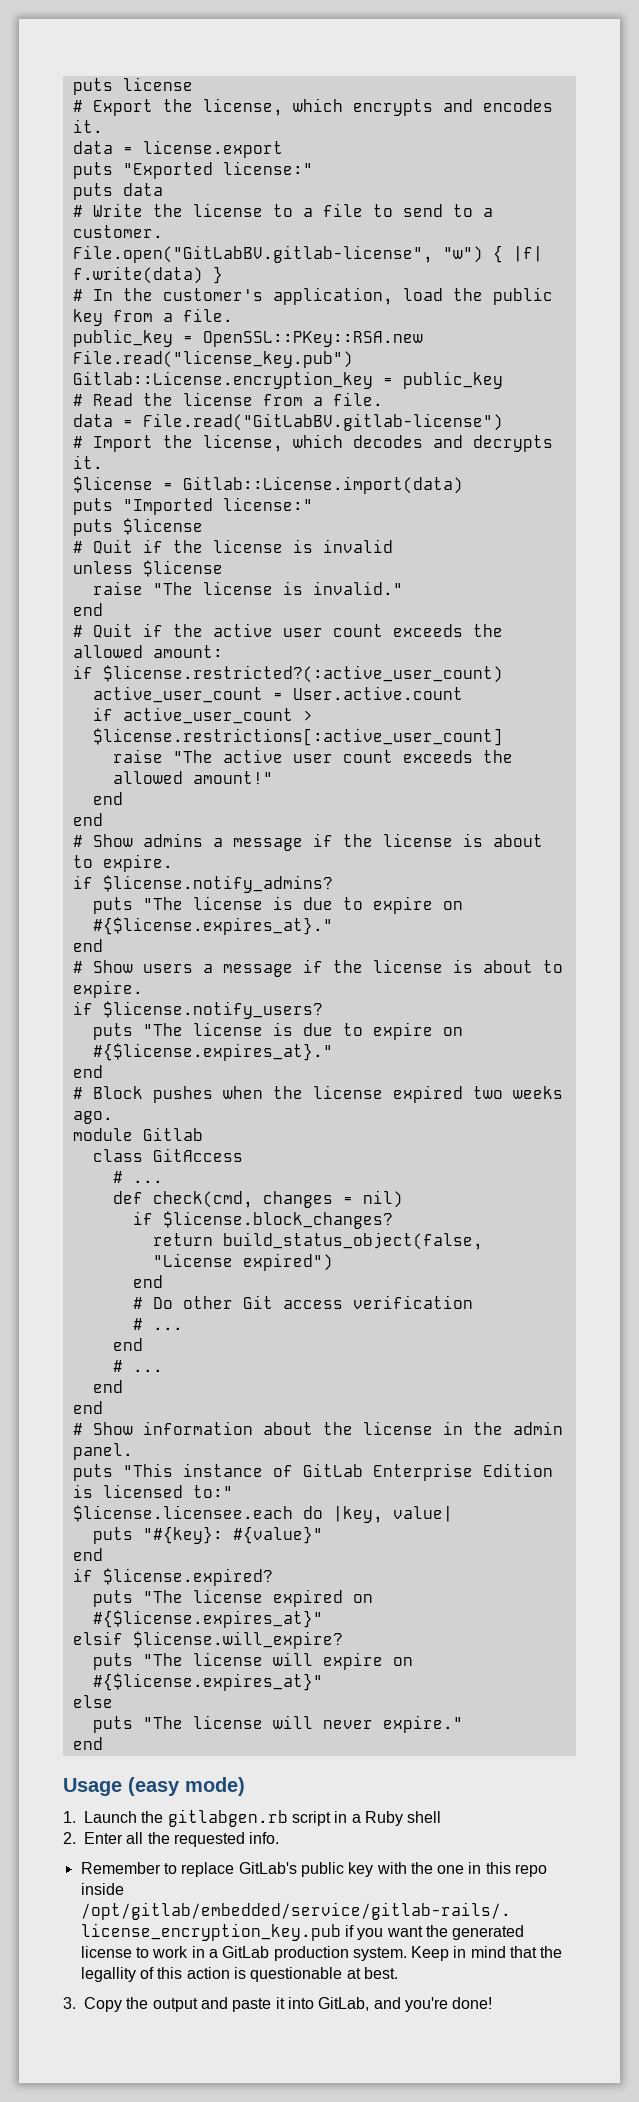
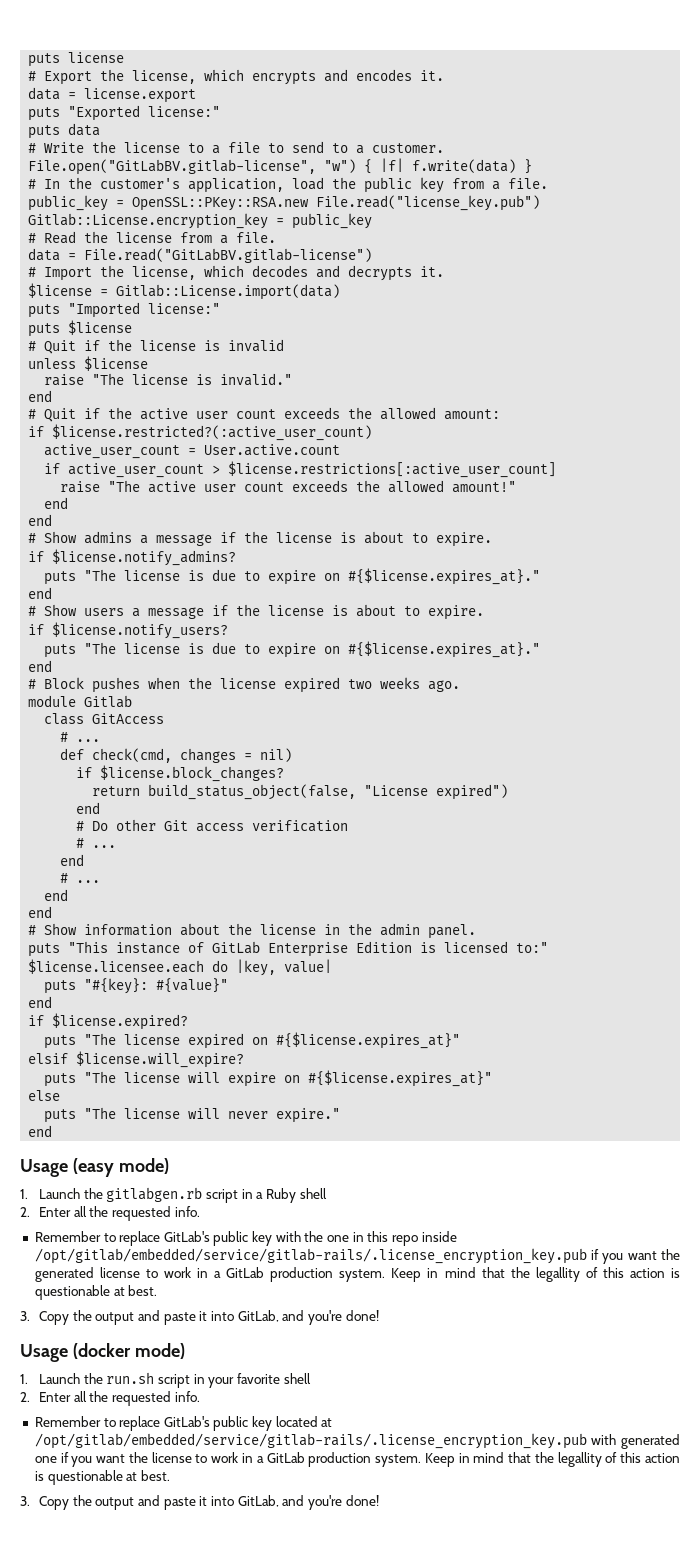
+ Usage (docker mode)
+ 1. Launch the run.sh script in your favorite shell
+ 2. Enter all the requested info.
+ Remember to replace GitLab's public key located at /opt/gitlab/embedded/service/gitlab-rails/.license_encryption_key.pub with generated one if you want the license to work in a GitLab production system. Keep in mind that the legallity of this action is questionable at best.
+ 3. Copy the output and paste it into GitLab, and you're done!

